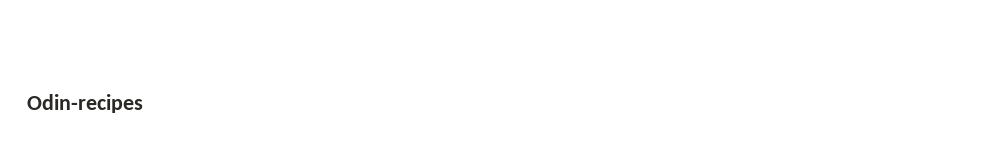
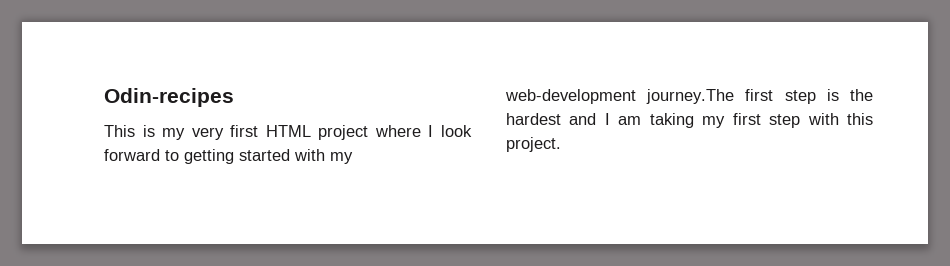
+ This is my very first HTML project where I look forward to getting started with my web-development journey.The first step is the hardest and I am taking my first step with this project.

